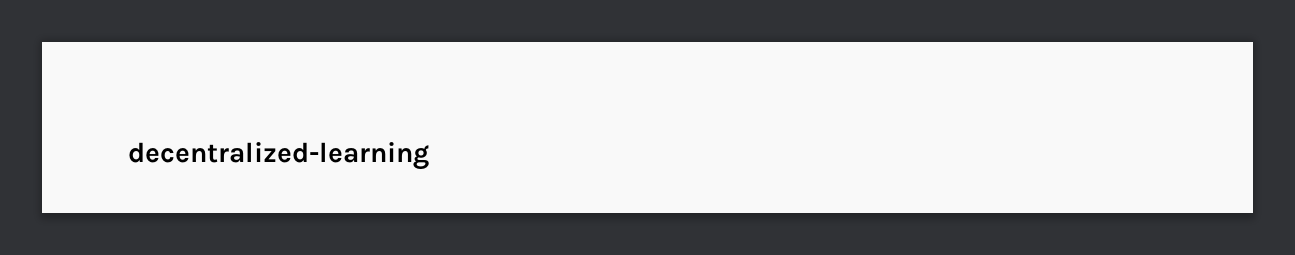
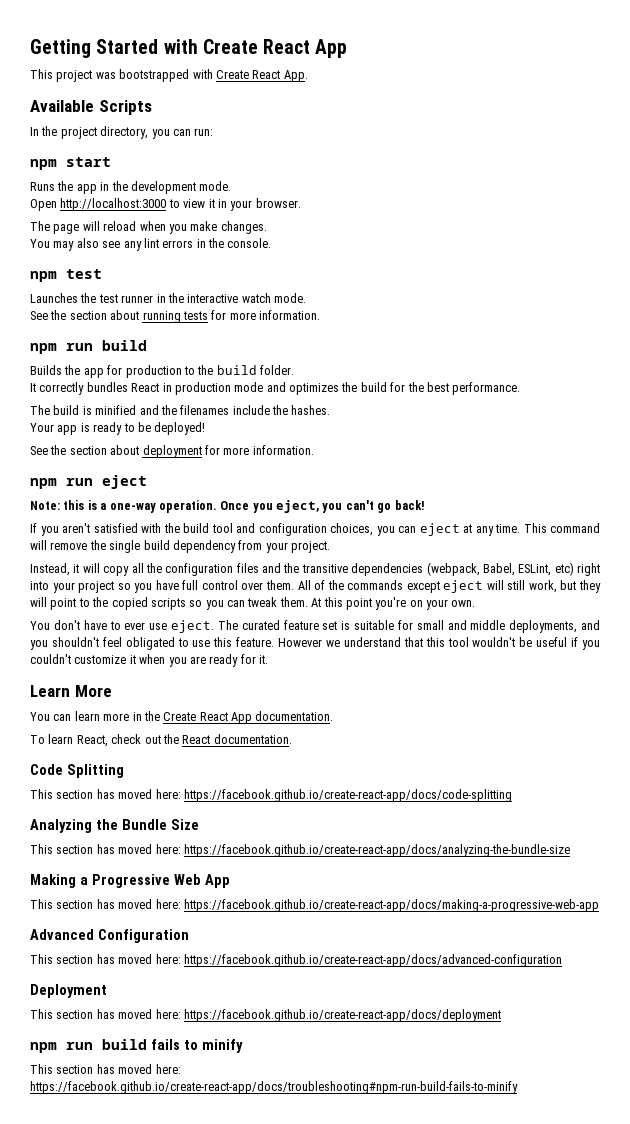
- decentralized-learning
+ Getting Started with Create React App
+ This project was bootstrapped with Create React App.
+ Available Scripts
+ In the project directory, you can run:
+ npm start
+ Runs the app in the development mode.
+ Open http://localhost:3000 to view it in your browser.
+ The page will reload when you make changes.
+ You may also see any lint errors in the console.
+ npm test
+ Launches the test runner in the interactive watch mode.
+ See the section about running tests for more information.
+ npm run build
+ Builds the app for production to the build folder.
+ It correctly bundles React in production mode and optimizes the build for the best performance.
+ The build is minified and the filenames include the hashes.
+ Your app is ready to be deployed!
+ See the section about deployment for more information.
+ npm run eject
+ Note: this is a one-way operation. Once you eject, you can't go back!
+ If you aren't satisfied with the build tool and configuration choices, you can eject at any time. This command will remove the single build dependency from your project.
+ Instead, it will copy all the configuration files and the transitive dependencies (webpack, Babel, ESLint, etc) right into your project so you have full control over them. All of the commands except eject will still work, but they will point to the copied scripts so you can tweak them. At this point you're on your own.
+ You don't have to ever use eject. The curated feature set is suitable for small and middle deployments, and you shouldn't feel obligated to use this feature. However we understand that this tool wouldn't be useful if you couldn't customize it when you are ready for it.
+ Learn More
+ You can learn more in the Create React App documentation.
+ To learn React, check out the React documentation.
+ Code Splitting
+ This section has moved here: https://facebook.github.io/create-react-app/docs/code-splitting
+ Analyzing the Bundle Size
+ This section has moved here: https://facebook.github.io/create-react-app/docs/analyzing-the-bundle-size
+ Making a Progressive Web App
+ This section has moved here: https://facebook.github.io/create-react-app/docs/making-a-progressive-web-app
+ Advanced Configuration
+ This section has moved here: https://facebook.github.io/create-react-app/docs/advanced-configuration
+ Deployment
+ This section has moved here: https://facebook.github.io/create-react-app/docs/deployment
+ npm run build fails to minify
+ This section has moved here: https://facebook.github.io/create-react-app/docs/troubleshooting#npm-run-build-fails-to-minify

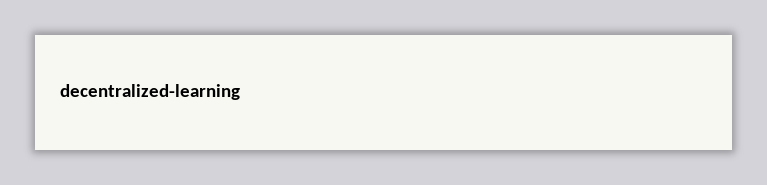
- Getting Started with Create React App
- This project was bootstrapped with Create React App.
- Available Scripts
- In the project directory, you can run:
- npm start
- Runs the app in the development mode.
- Open http://localhost:3000 to view it in your browser.
- The page will reload when you make changes.
- You may also see any lint errors in the console.
- npm test
- Launches the test runner in the interactive watch mode.
- See the section about running tests for more information.
- npm run build
- Builds the app for production to the build folder.
- It correctly bundles React in production mode and optimizes the build for the best performance.
- The build is minified and the filenames include the hashes.
- Your app is ready to be deployed!
- See the section about deployment for more information.
- npm run eject
- Note: this is a one-way operation. Once you eject, you can't go back!
- If you aren't satisfied with the build tool and configuration choices, you can eject at any time. This command will remove the single build dependency from your project.
- Instead, it will copy all the configuration files and the transitive dependencies (webpack, Babel, ESLint, etc) right into your project so you have full control over them. All of the commands except eject will still work, but they will point to the copied scripts so you can tweak them. At this point you're on your own.
- You don't have to ever use eject. The curated feature set is suitable for small and middle deployments, and you shouldn't feel obligated to use this feature. However we understand that this tool wouldn't be useful if you couldn't customize it when you are ready for it.
- Learn More
- You can learn more in the Create React App documentation.
- To learn React, check out the React documentation.
- Code Splitting
- This section has moved here: https://facebook.github.io/create-react-app/docs/code-splitting
- Analyzing the Bundle Size
- This section has moved here: https://facebook.github.io/create-react-app/docs/analyzing-the-bundle-size
- Making a Progressive Web App
- This section has moved here: https://facebook.github.io/create-react-app/docs/making-a-progressive-web-app
- Advanced Configuration
- This section has moved here: https://facebook.github.io/create-react-app/docs/advanced-configuration
- Deployment
- This section has moved here: https://facebook.github.io/create-react-app/docs/deployment
- npm run build fails to minify
- This section has moved here: https://facebook.github.io/create-react-app/docs/troubleshooting#npm-run-build-fails-to-minify
+ decentralized-learning

